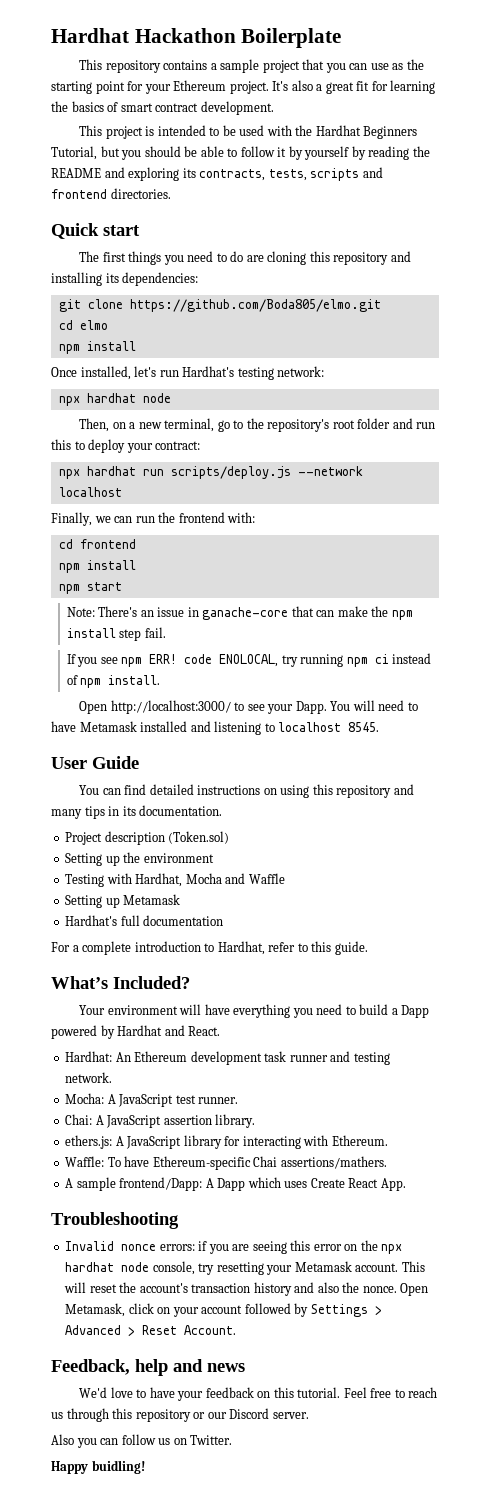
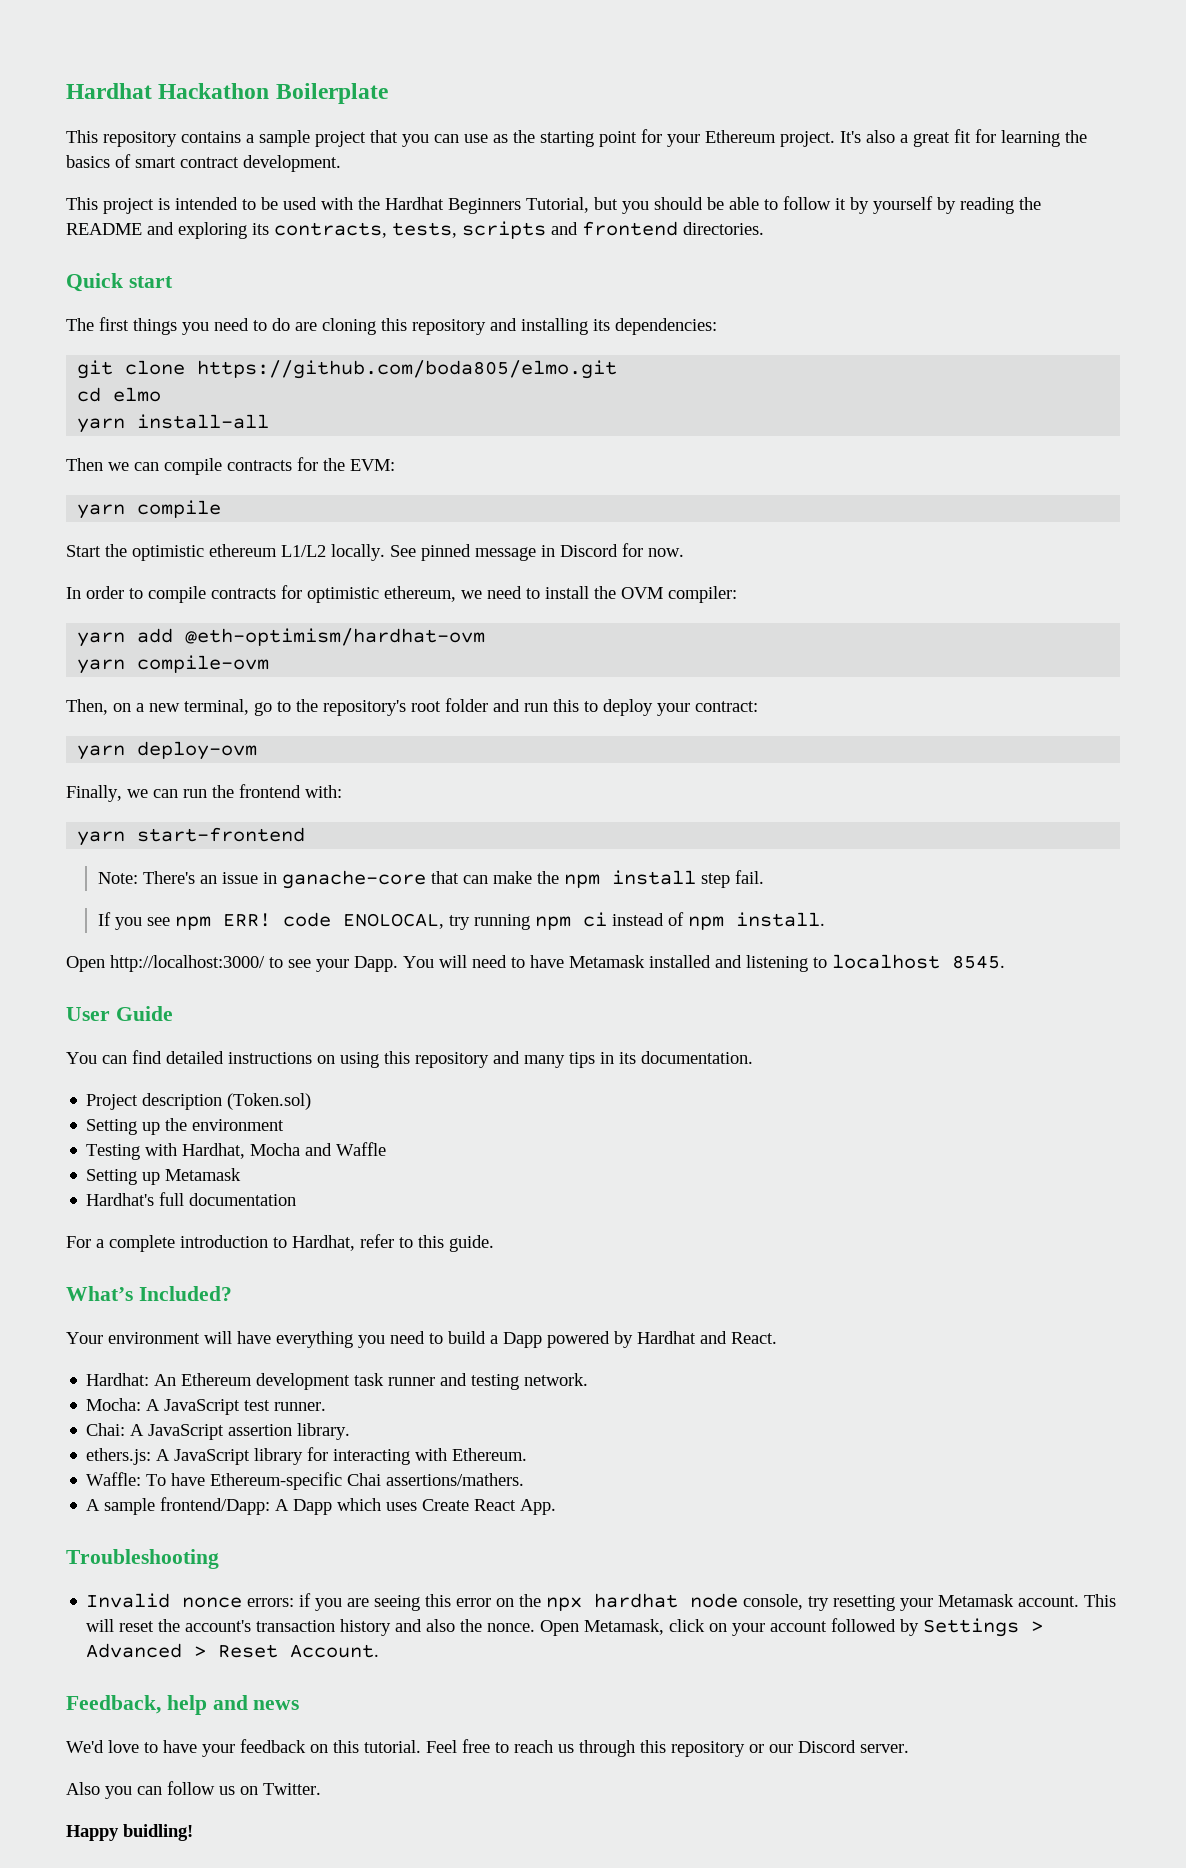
- git clone https://github.com/Boda805/elmo.git
+ git clone https://github.com/boda805/elmo.git
  cd elmo
- npm install
- Once installed, let's run Hardhat's testing network:
- npx hardhat node
+ yarn install-all
+ Then we can compile contracts for the EVM:
+ yarn compile
+ Start the optimistic ethereum L1/L2 locally. See pinned message in Discord for now.
+ In order to compile contracts for optimistic ethereum, we need to install the OVM compiler:
+ yarn add @eth-optimism/hardhat-ovm
+ yarn compile-ovm
- npx hardhat run scripts/deploy.js --network localhost
+ yarn deploy-ovm
- cd frontend
- npm install
- npm start
+ yarn start-frontend

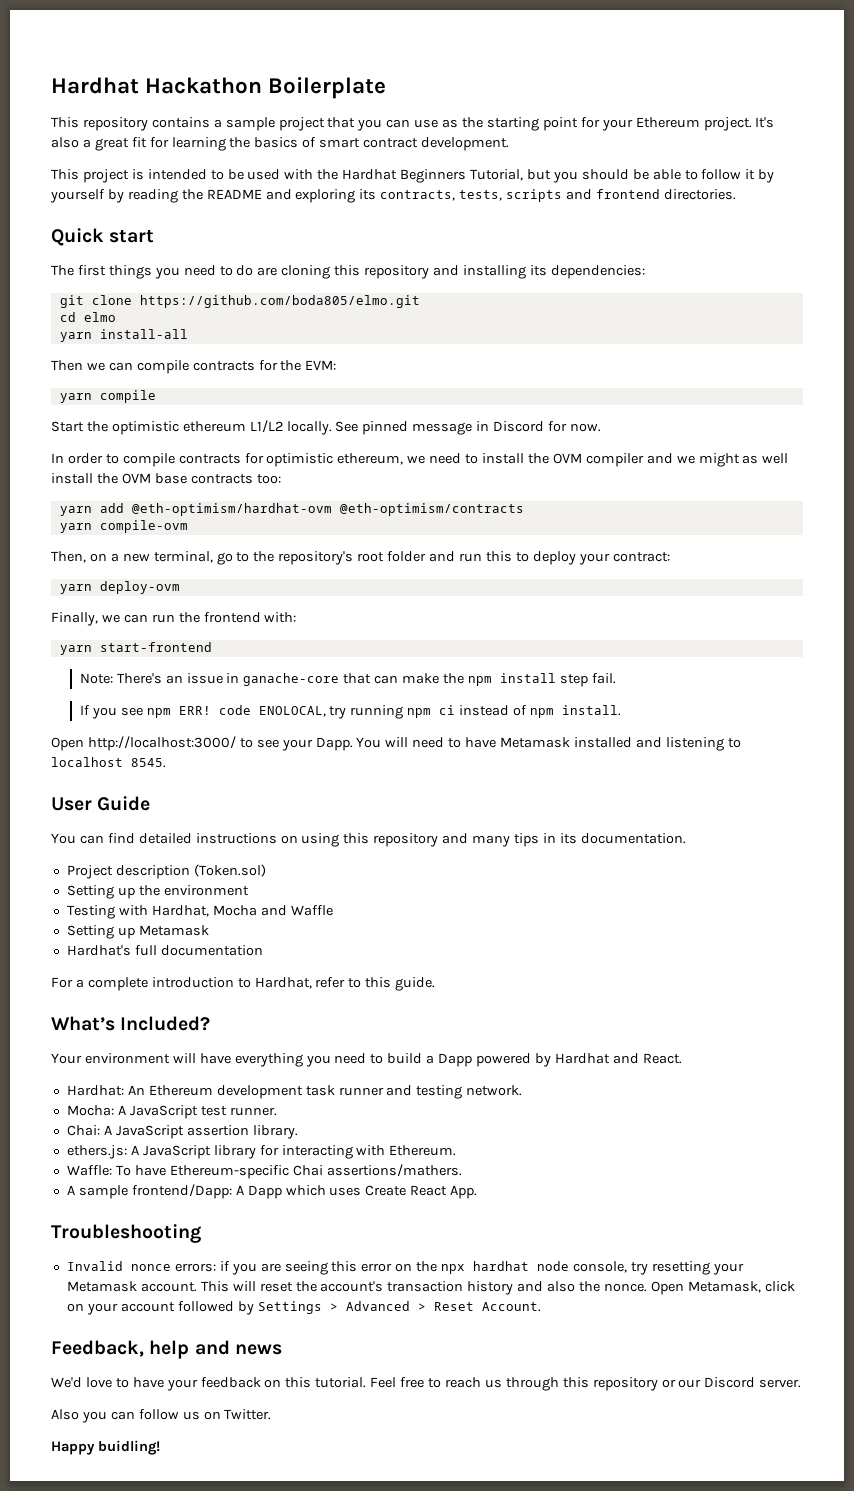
- In order to compile contracts for optimistic ethereum, we need to install the OVM compiler:
+ In order to compile contracts for optimistic ethereum, we need to install the OVM compiler and we might as well install the OVM base contracts too:
- yarn add @eth-optimism/hardhat-ovm
+ yarn add @eth-optimism/hardhat-ovm @eth-optimism/contracts

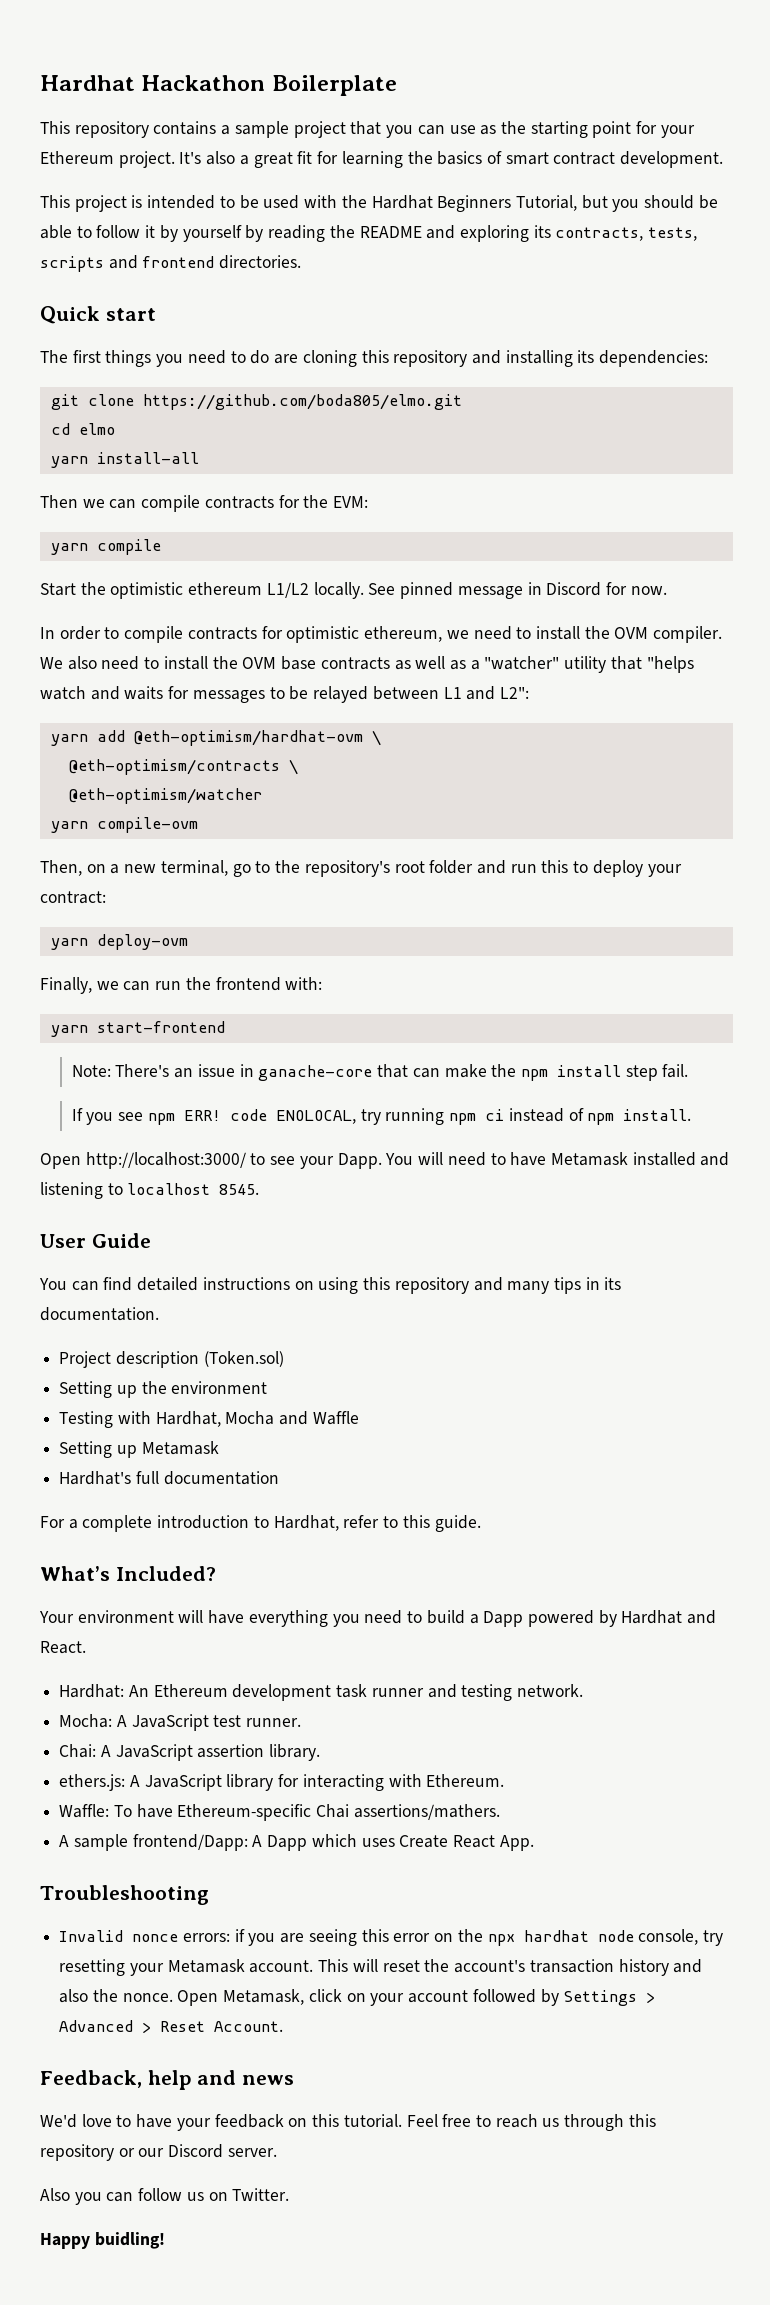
- In order to compile contracts for optimistic ethereum, we need to install the OVM compiler and we might as well install the OVM base contracts too:
+ In order to compile contracts for optimistic ethereum, we need to install the OVM compiler. We also need to install the OVM base contracts as well as a "watcher" utility that "helps watch and waits for messages to be relayed between L1 and L2":
- yarn add @eth-optimism/hardhat-ovm @eth-optimism/contracts
+ yarn add @eth-optimism/hardhat-ovm \
+ @eth-optimism/contracts \
+ @eth-optimism/watcher

